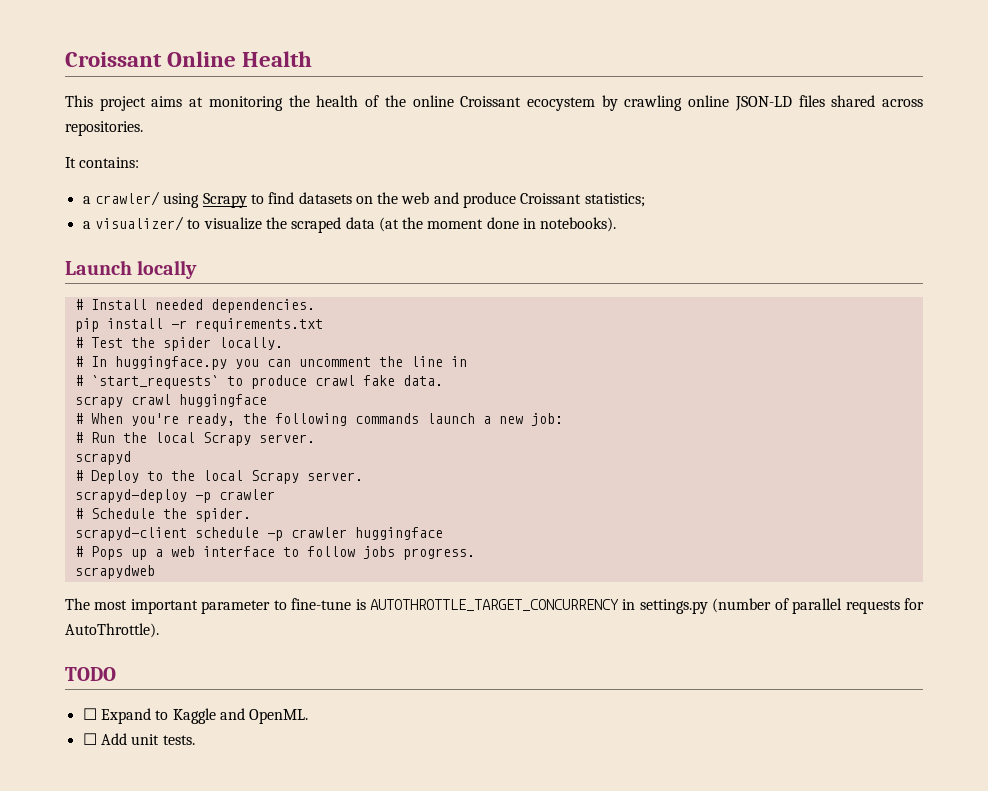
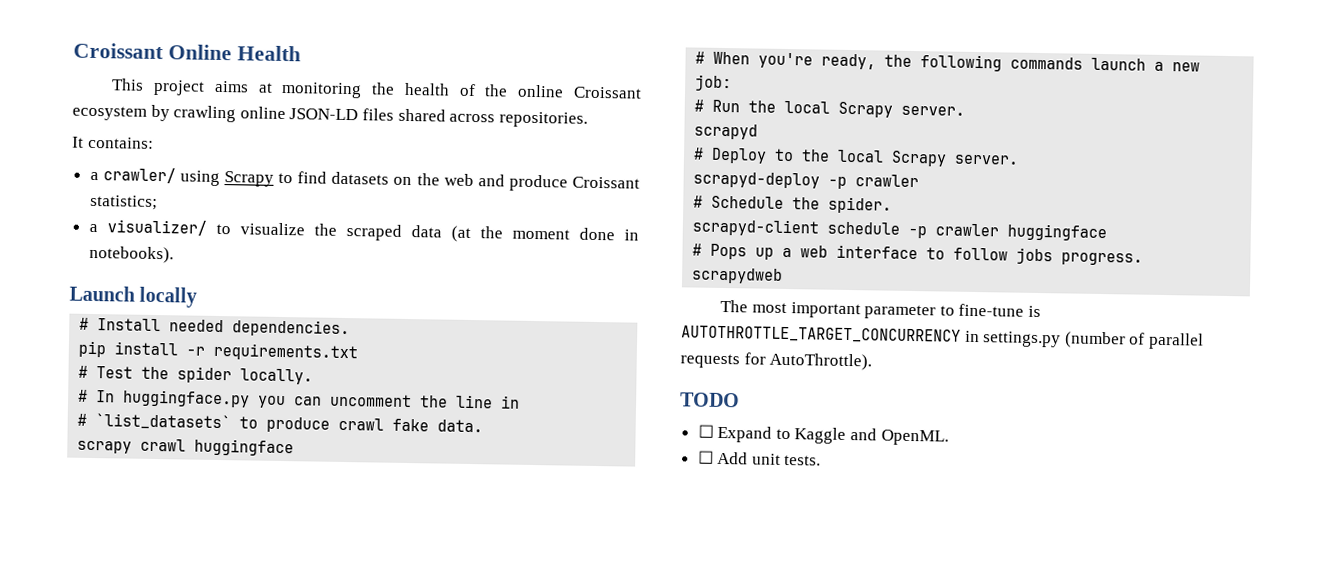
- This project aims at monitoring the health of the online Croissant ecocystem by crawling online JSON-LD files shared across repositories.
+ This project aims at monitoring the health of the online Croissant ecosystem by crawling online JSON-LD files shared across repositories.
- # `start_requests` to produce crawl fake data.
+ # `list_datasets` to produce crawl fake data.

